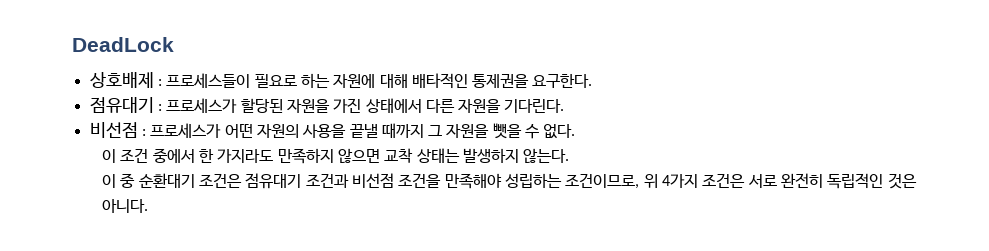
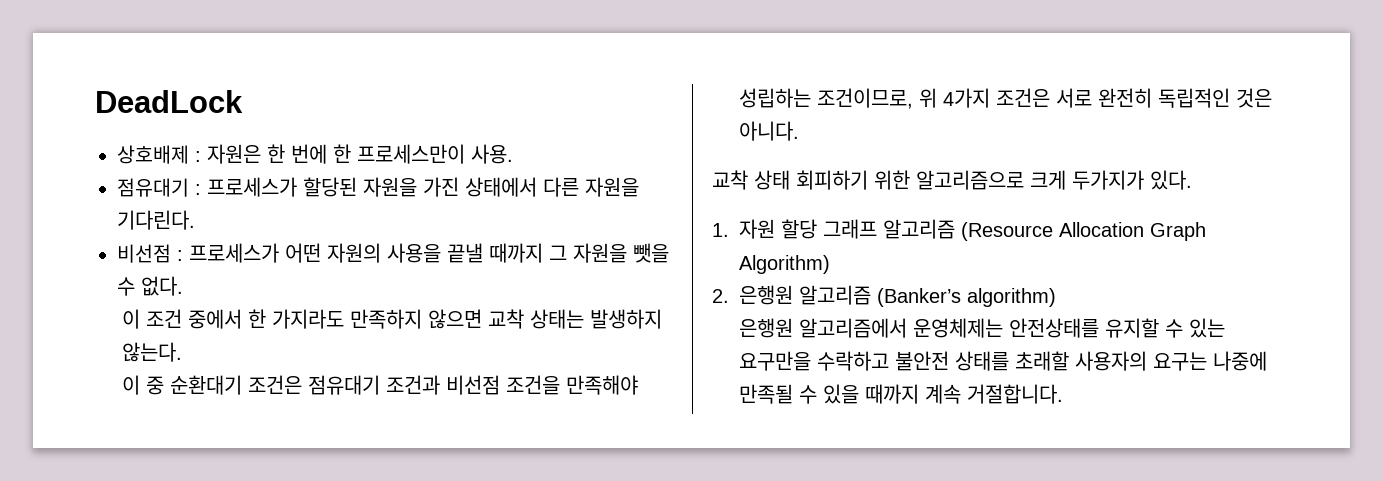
- 상호배제 : 프로세스들이 필요로 하는 자원에 대해 배타적인 통제권을 요구한다.
+ 상호배제 : 자원은 한 번에 한 프로세스만이 사용.
+ 교착 상태 회피하기 위한 알고리즘으로 크게 두가지가 있다.
+ 1. 자원 할당 그래프 알고리즘 (Resource Allocation Graph Algorithm)
+ 2. 은행원 알고리즘 (Banker’s algorithm)
+ 은행원 알고리즘에서 운영체제는 안전상태를 유지할 수 있는 요구만을 수락하고 불안전 상태를 초래할 사용자의 요구는 나중에 만족될 수 있을 때까지 계속 거절합니다.

